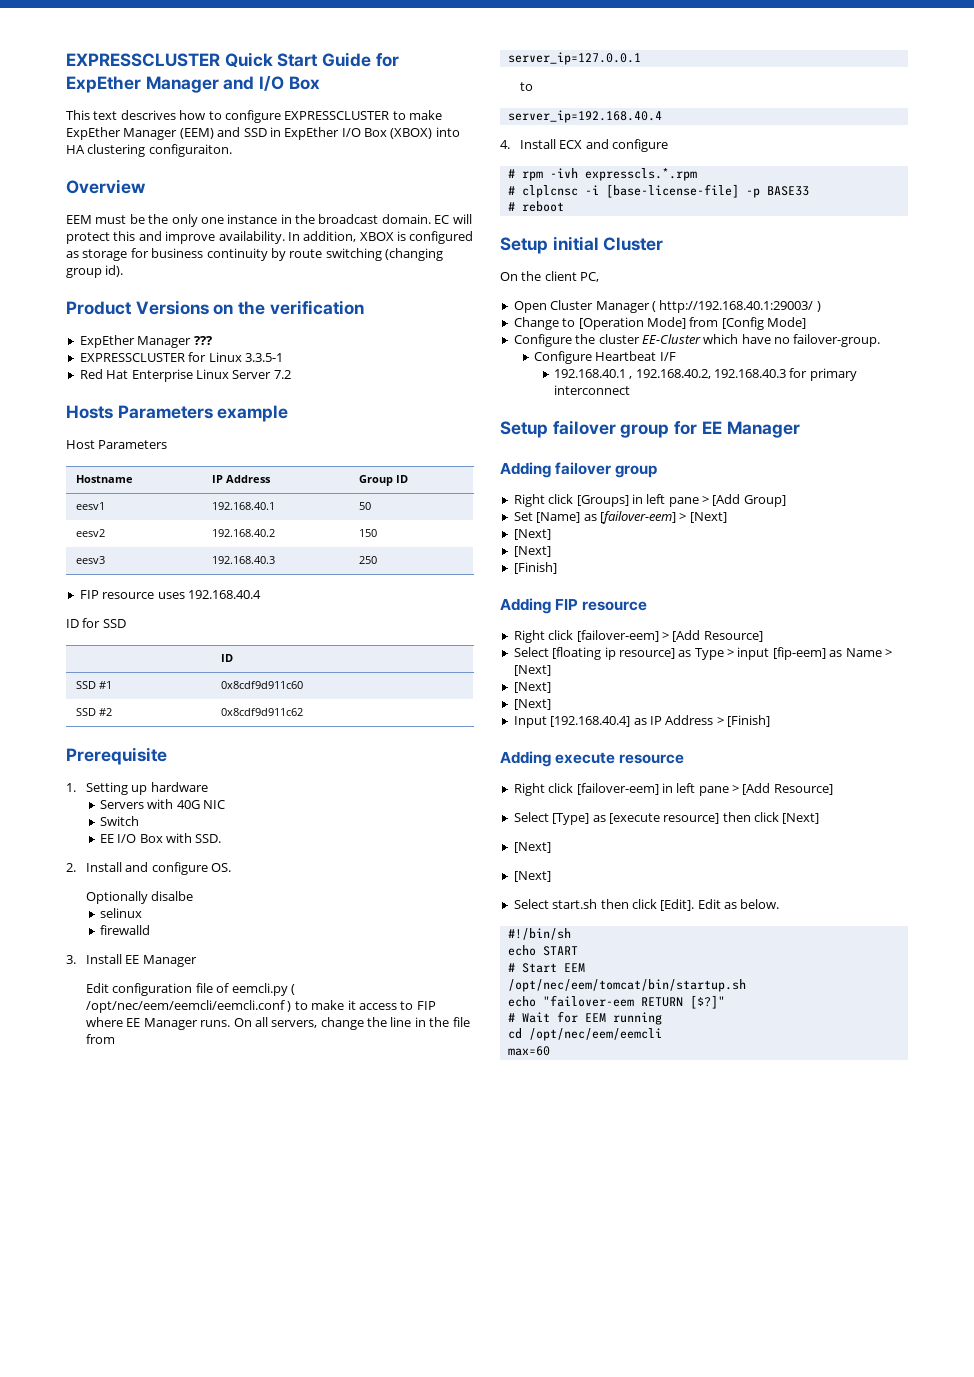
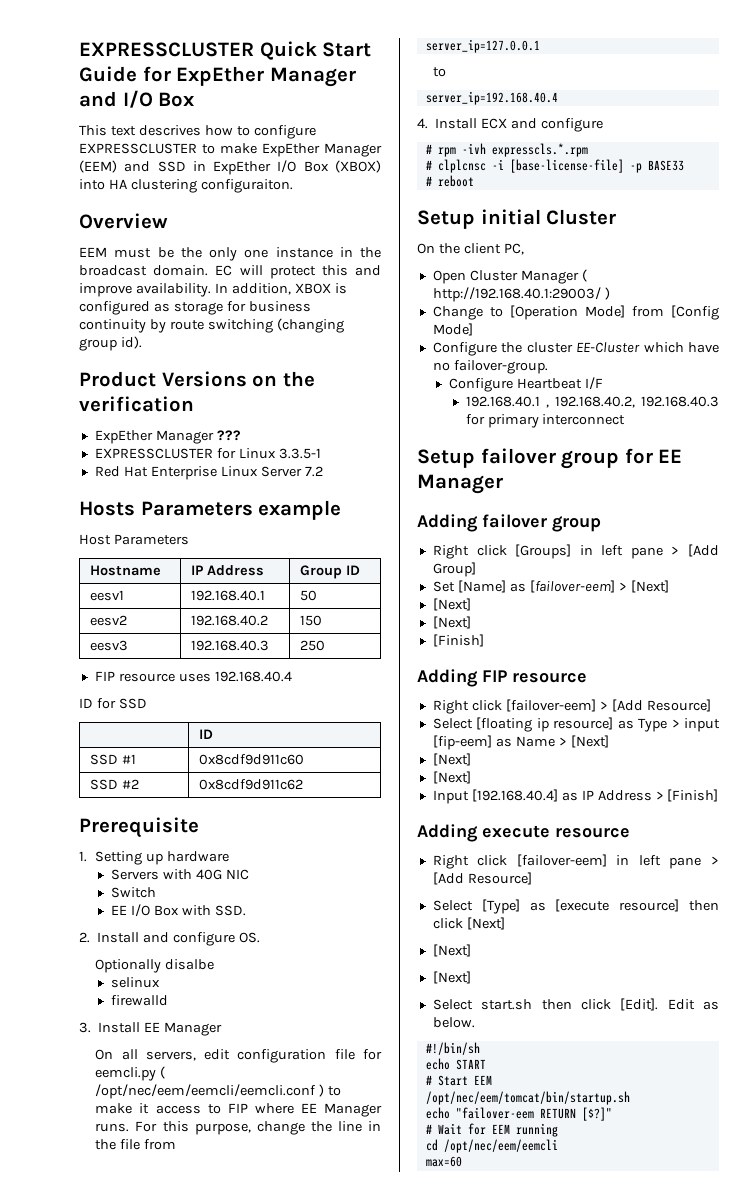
- Edit configuration file of eemcli.py ( /opt/nec/eem/eemcli/eemcli.conf ) to make it access to FIP where EE Manager runs.
+ On all servers, edit configuration file for eemcli.py ( /opt/nec/eem/eemcli/eemcli.conf ) to make it access to FIP where EE Manager runs.
- On all servers, change the line in the file from
+ For this purpose, change the line in the file from

